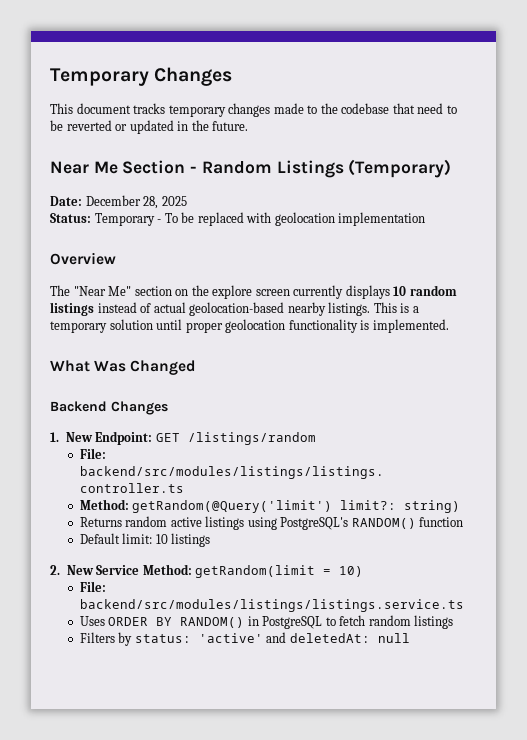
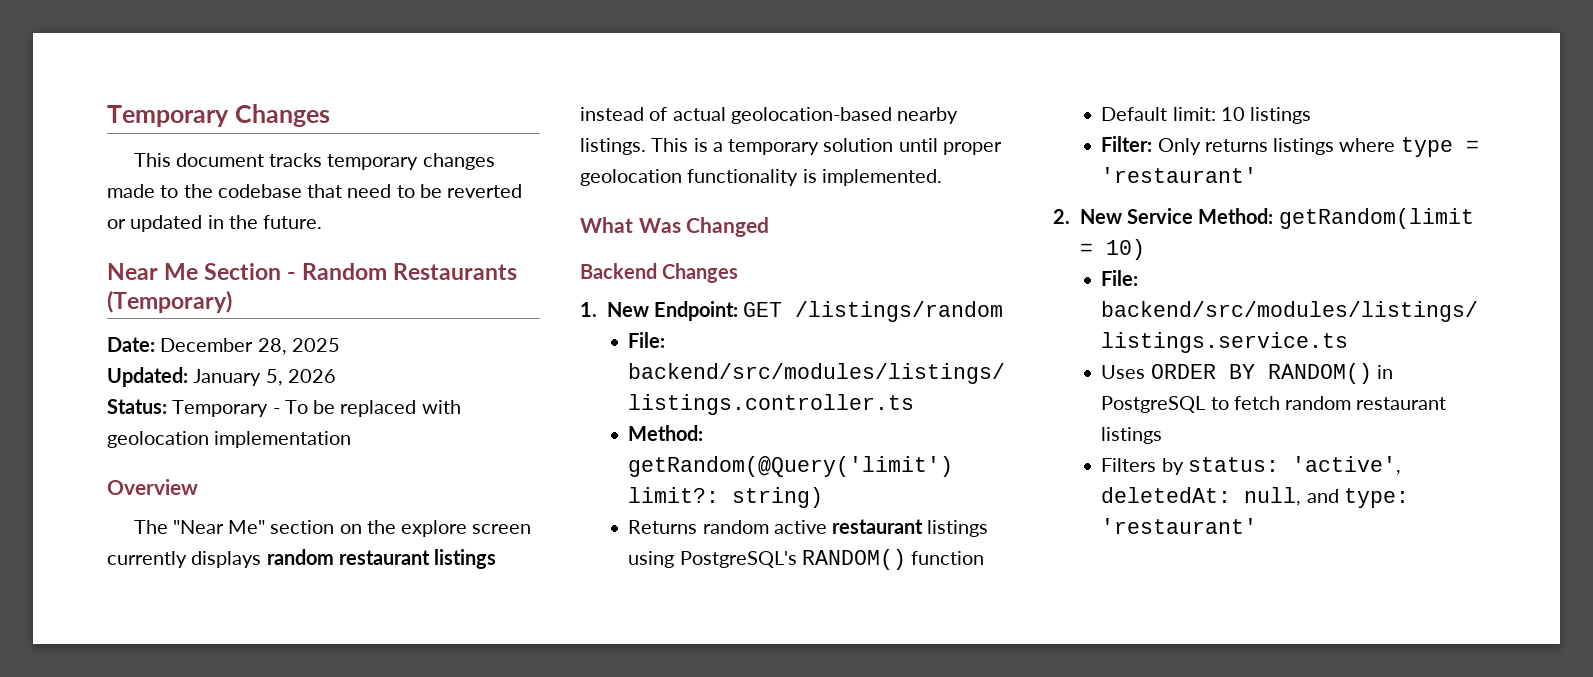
- Near Me Section - Random Listings (Temporary)
+ Near Me Section - Random Restaurants (Temporary)
+ Updated: January 5, 2026
- The "Near Me" section on the explore screen currently displays 10 random listings instead of actual geolocation-based nearby listings.
+ The "Near Me" section on the explore screen currently displays random restaurant listings instead of actual geolocation-based nearby listings.
- Returns random active listings using PostgreSQL's RANDOM() function
+ Returns random active restaurant listings using PostgreSQL's RANDOM() function
+ Filter: Only returns listings where type = 'restaurant'
- Uses ORDER BY RANDOM() in PostgreSQL to fetch random listings
+ Uses ORDER BY RANDOM() in PostgreSQL to fetch random restaurant listings
- Filters by status: 'active' and deletedAt: null
+ Filters by status: 'active', deletedAt: null, and type: 'restaurant'

